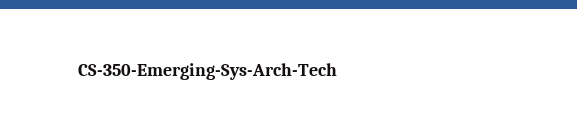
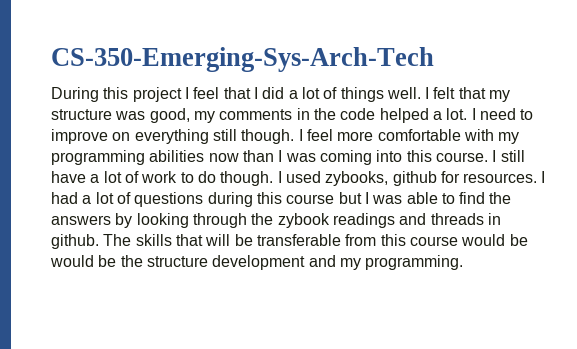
+ During this project I feel that I did a lot of things well. I felt that my structure was good, my comments in the code helped a lot. I need to improve on everything still though. I feel more comfortable with my programming abilities now than I was coming into this course. I still have a lot of work to do though. I used zybooks, github for resources. I had a lot of questions during this course but I was able to find the answers by looking through the zybook readings and threads in github. The skills that will be transferable from this course would be would be the structure development and my programming.

